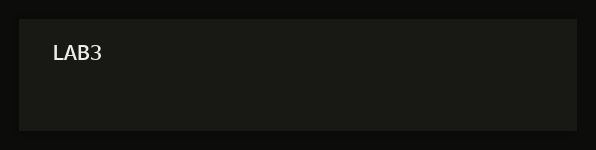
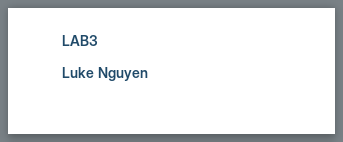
+ Luke Nguyen

